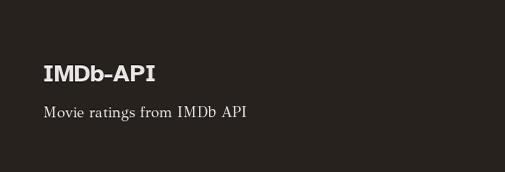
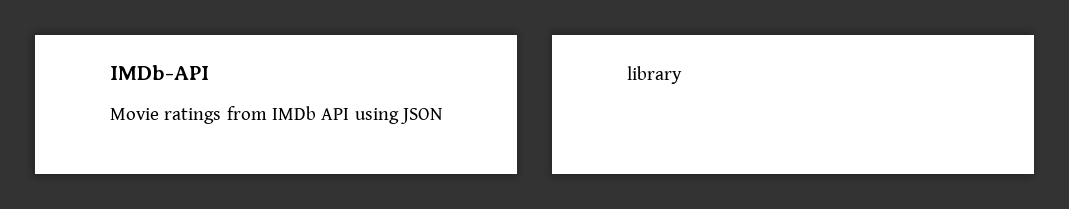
- Movie ratings from IMDb API
+ Movie ratings from IMDb API using JSON library

